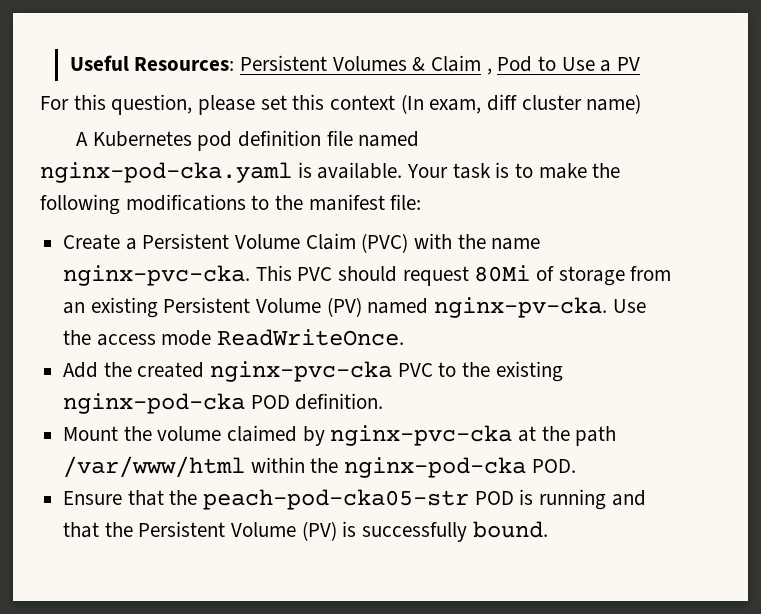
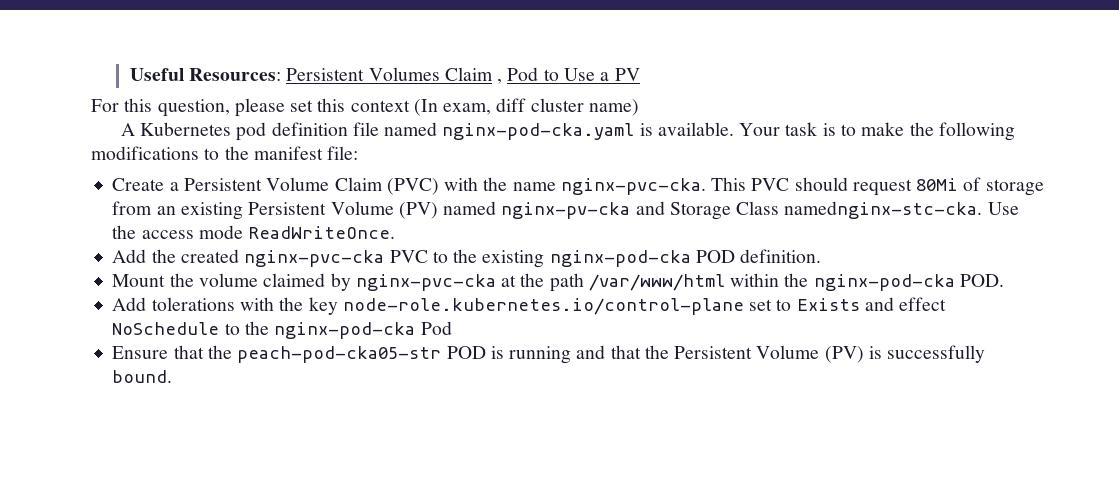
- Useful Resources: Persistent Volumes & Claim , Pod to Use a PV
+ Useful Resources: Persistent Volumes Claim , Pod to Use a PV
- This PVC should request 80Mi of storage from an existing Persistent Volume (PV) named nginx-pv-cka.
+ This PVC should request 80Mi of storage from an existing Persistent Volume (PV) named nginx-pv-cka and Storage Class namednginx-stc-cka.
+ Add tolerations with the key node-role.kubernetes.io/control-plane set to Exists and effect NoSchedule to the nginx-pod-cka Pod

